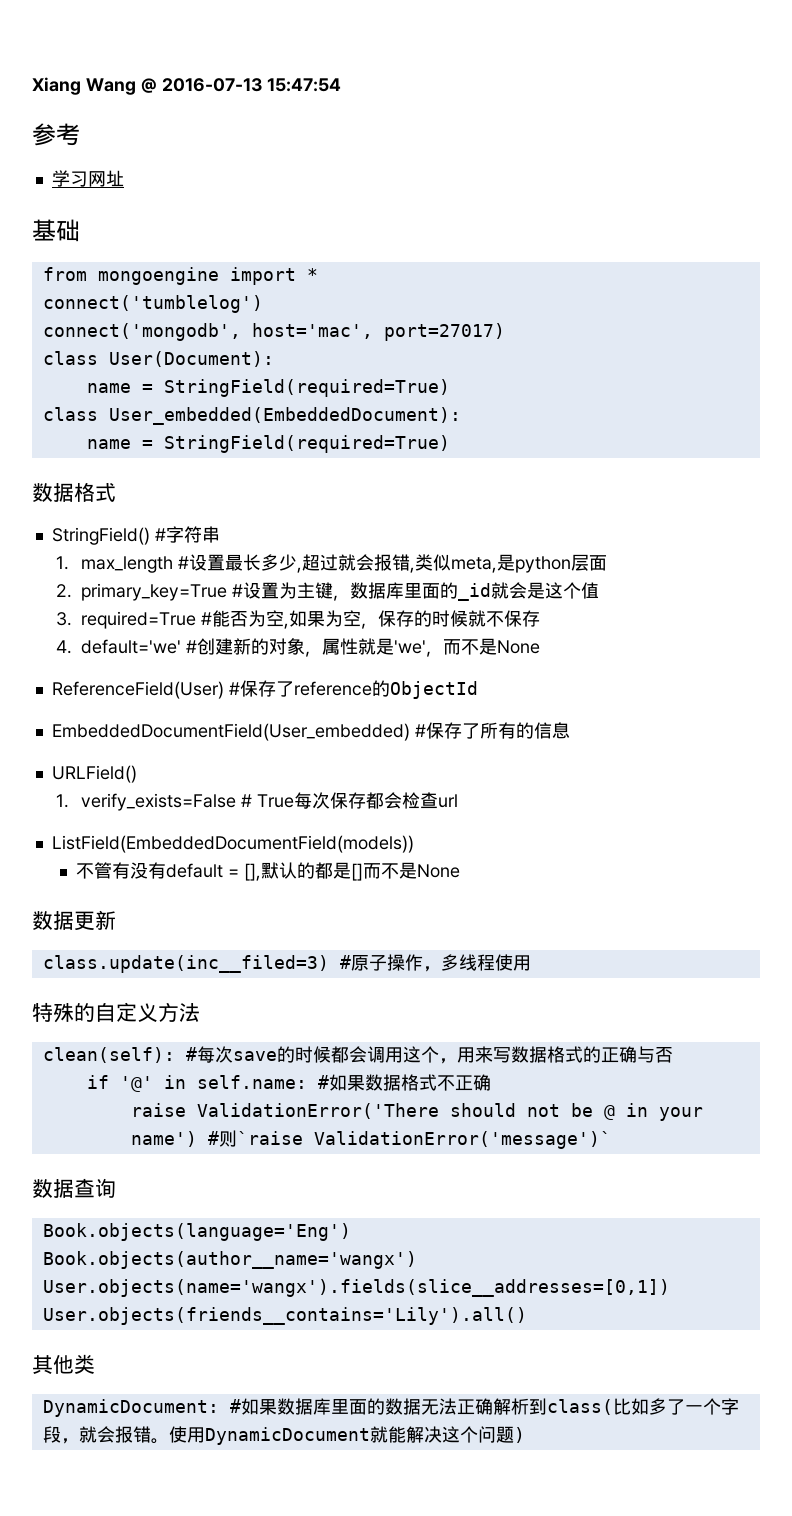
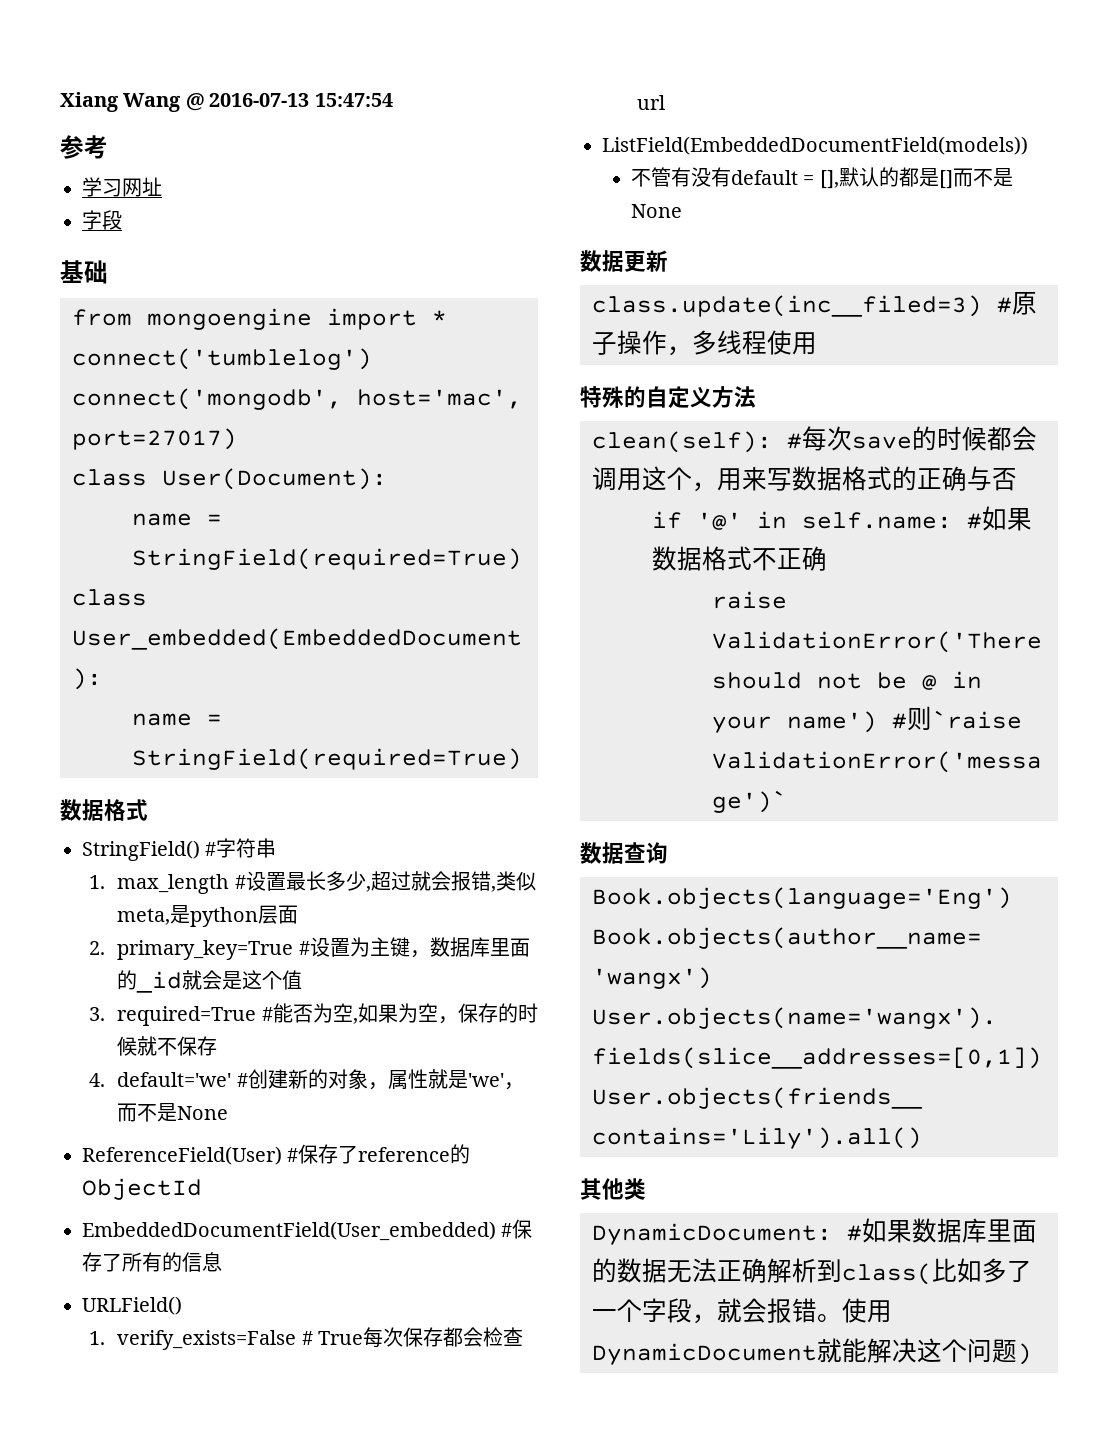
  学习网址
+ 字段

